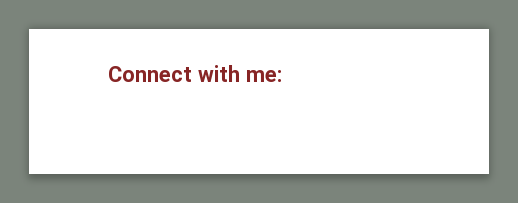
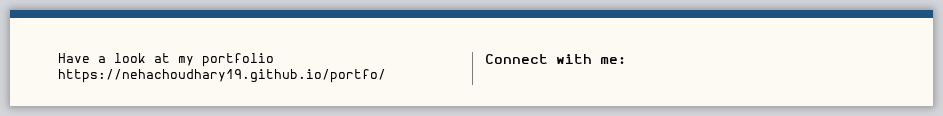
+ Have a look at my portfolio https://nehachoudhary19.github.io/portfo/

